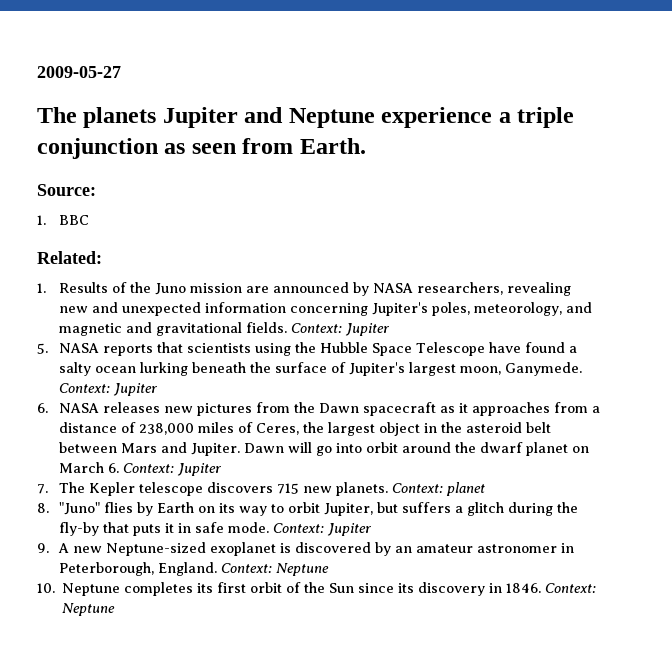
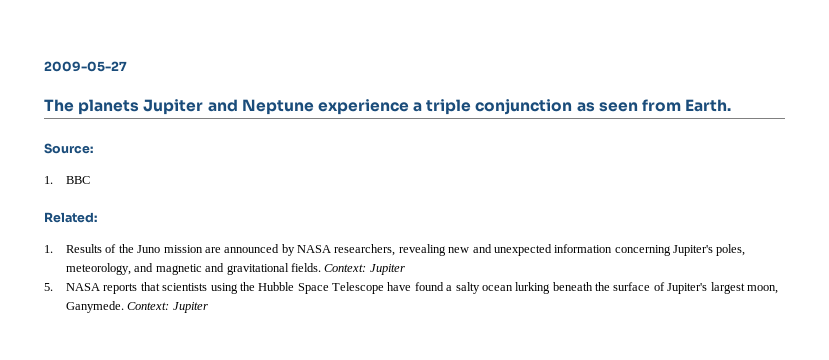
- 6. NASA releases new pictures from the Dawn spacecraft as it approaches from a distance of 238,000 miles of Ceres, the largest object in the asteroid belt between Mars and Jupiter. Dawn will go into orbit around the dwarf planet on March 6. Context: Jupiter
- 7. The Kepler telescope discovers 715 new planets. Context: planet
- 8. "Juno" flies by Earth on its way to orbit Jupiter, but suffers a glitch during the fly-by that puts it in safe mode. Context: Jupiter
- 9. A new Neptune-sized exoplanet is discovered by an amateur astronomer in Peterborough, England. Context: Neptune
- 10. Neptune completes its first orbit of the Sun since its discovery in 1846. Context: Neptune

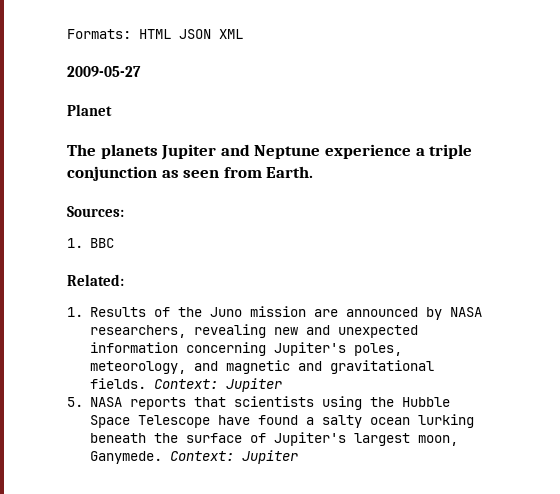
+ Formats: HTML JSON XML
+ Planet
- Source:
+ Sources:

